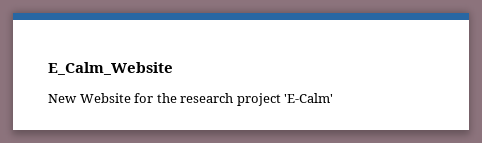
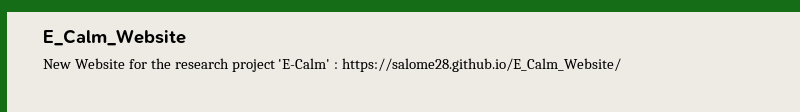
- New Website for the research project 'E-Calm'
+ New Website for the research project 'E-Calm' : https://salome28.github.io/E_Calm_Website/

